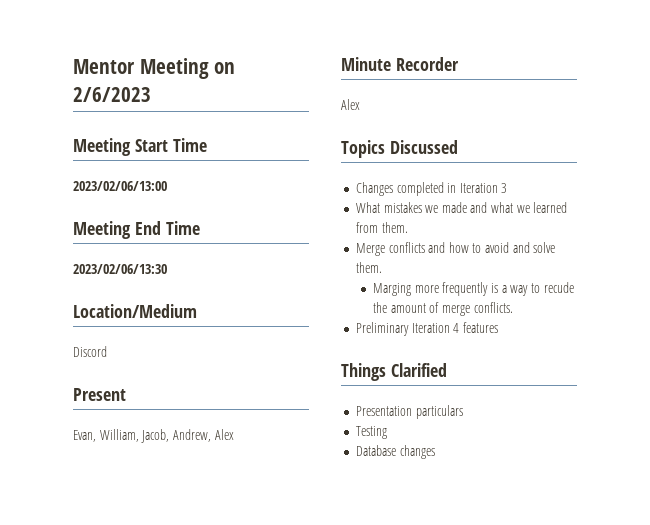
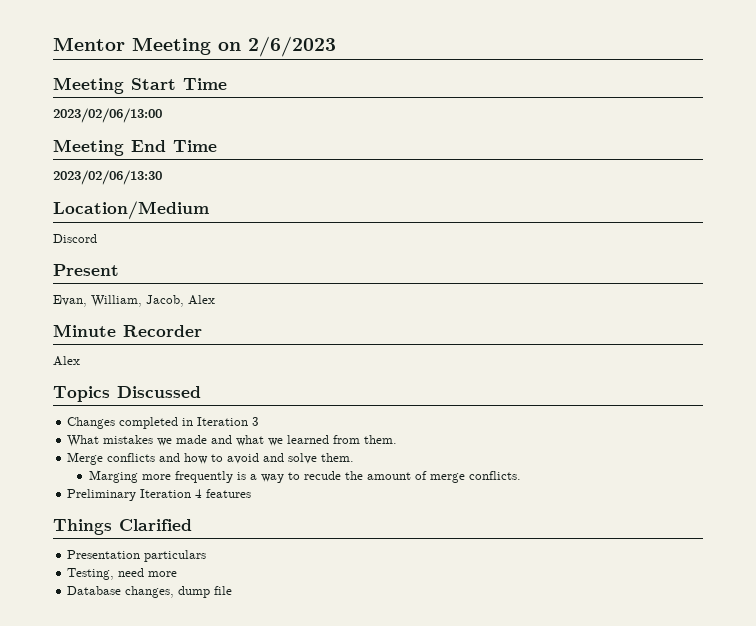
- Evan, William, Jacob, Andrew, Alex
+ Evan, William, Jacob, Alex
- Testing
- Database changes
+ Testing, need more
+ Database changes, dump file

